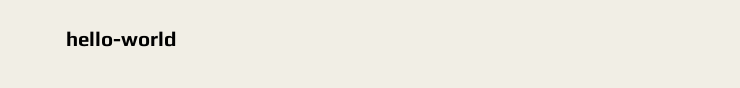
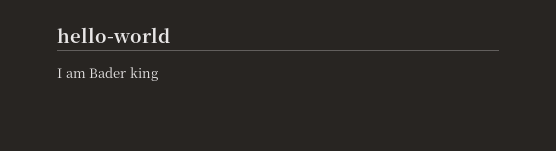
+ I am Bader king

